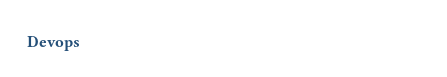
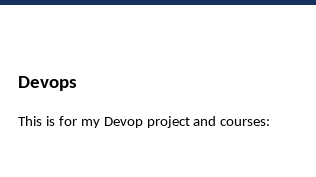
+ This is for my Devop project and courses:

